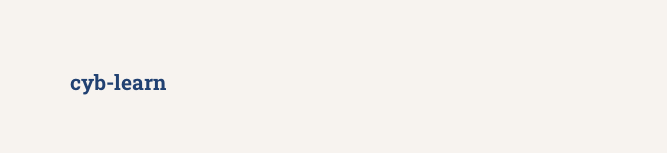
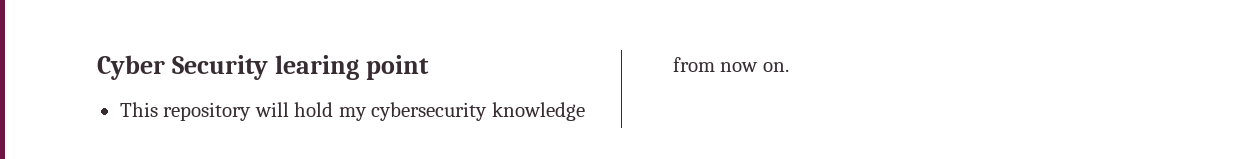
- cyb-learn
+ Cyber Security learing point
+ This repository will hold my cybersecurity knowledge from now on.

